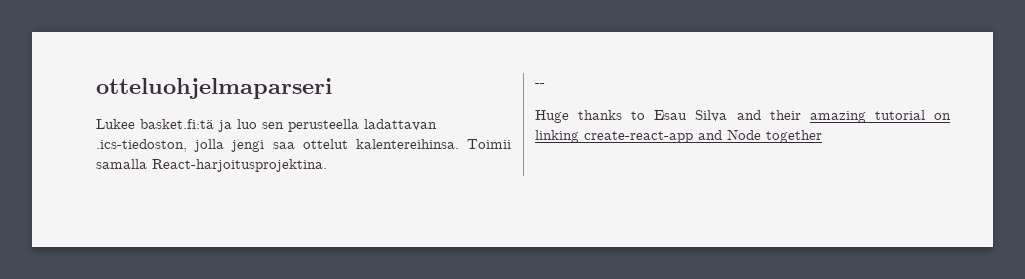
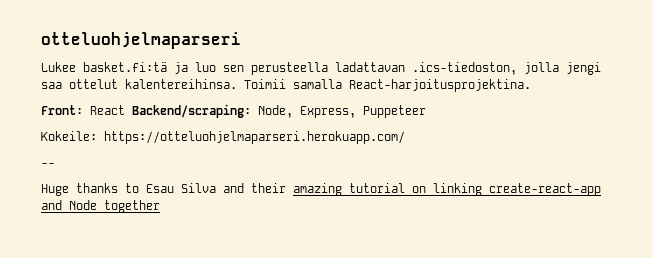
+ Front: React Backend/scraping: Node, Express, Puppeteer
+ Kokeile: https://otteluohjelmaparseri.herokuapp.com/

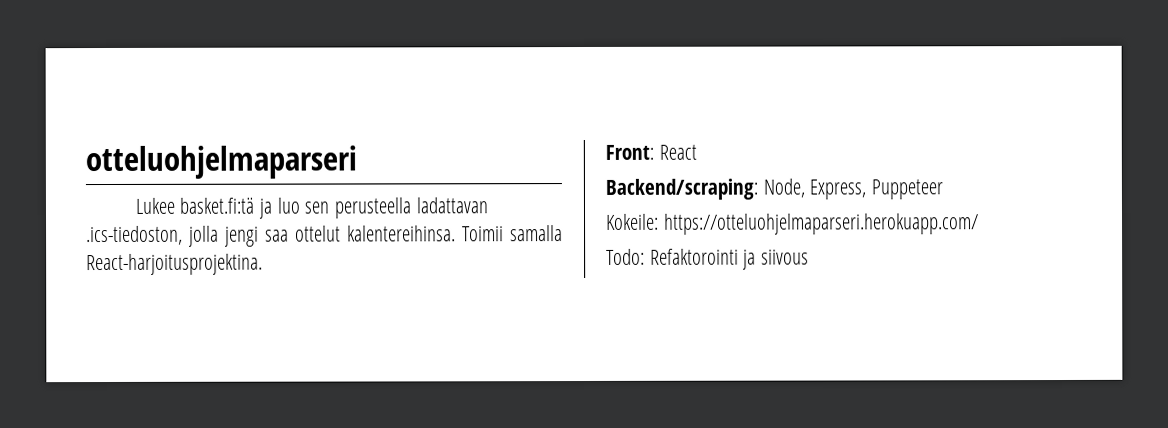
- Front: React Backend/scraping: Node, Express, Puppeteer
+ Front: React
+ Backend/scraping: Node, Express, Puppeteer
- --
- Huge thanks to Esau Silva and their amazing tutorial on linking create-react-app and Node together
+ Todo: Refaktorointi ja siivous

